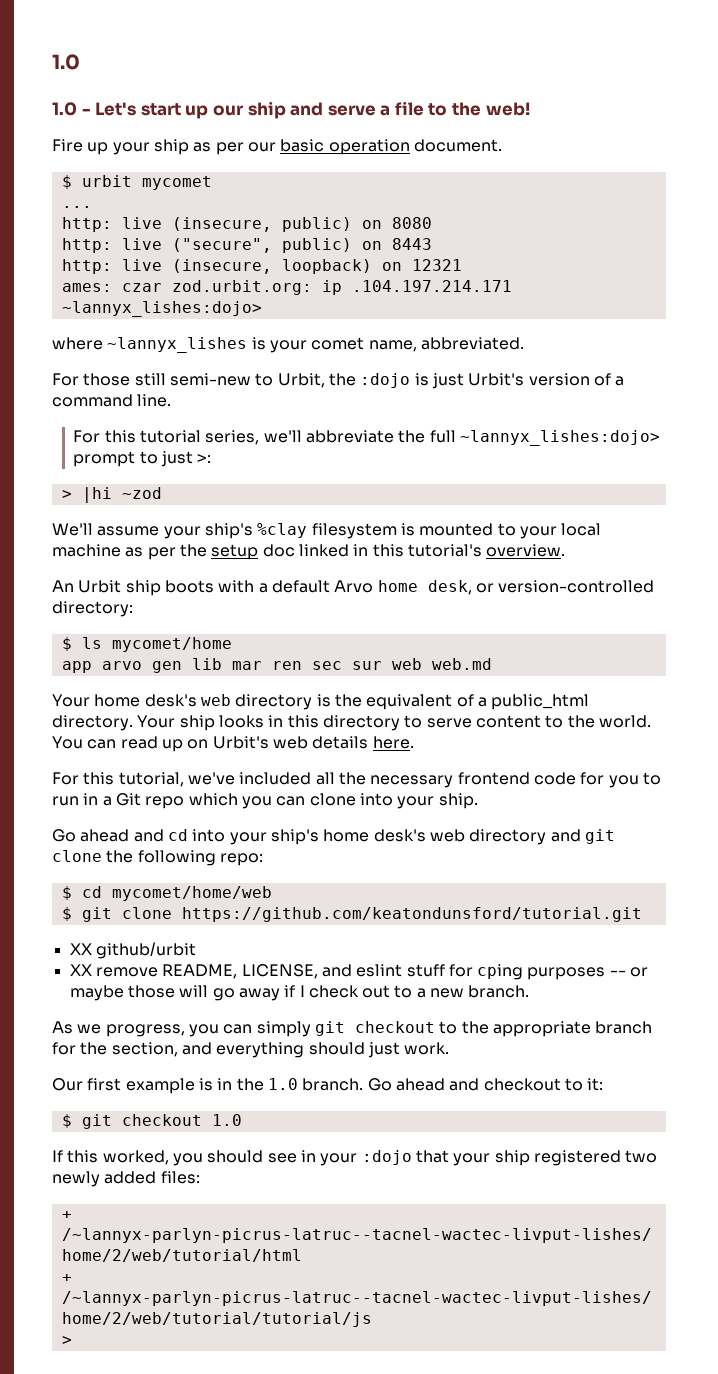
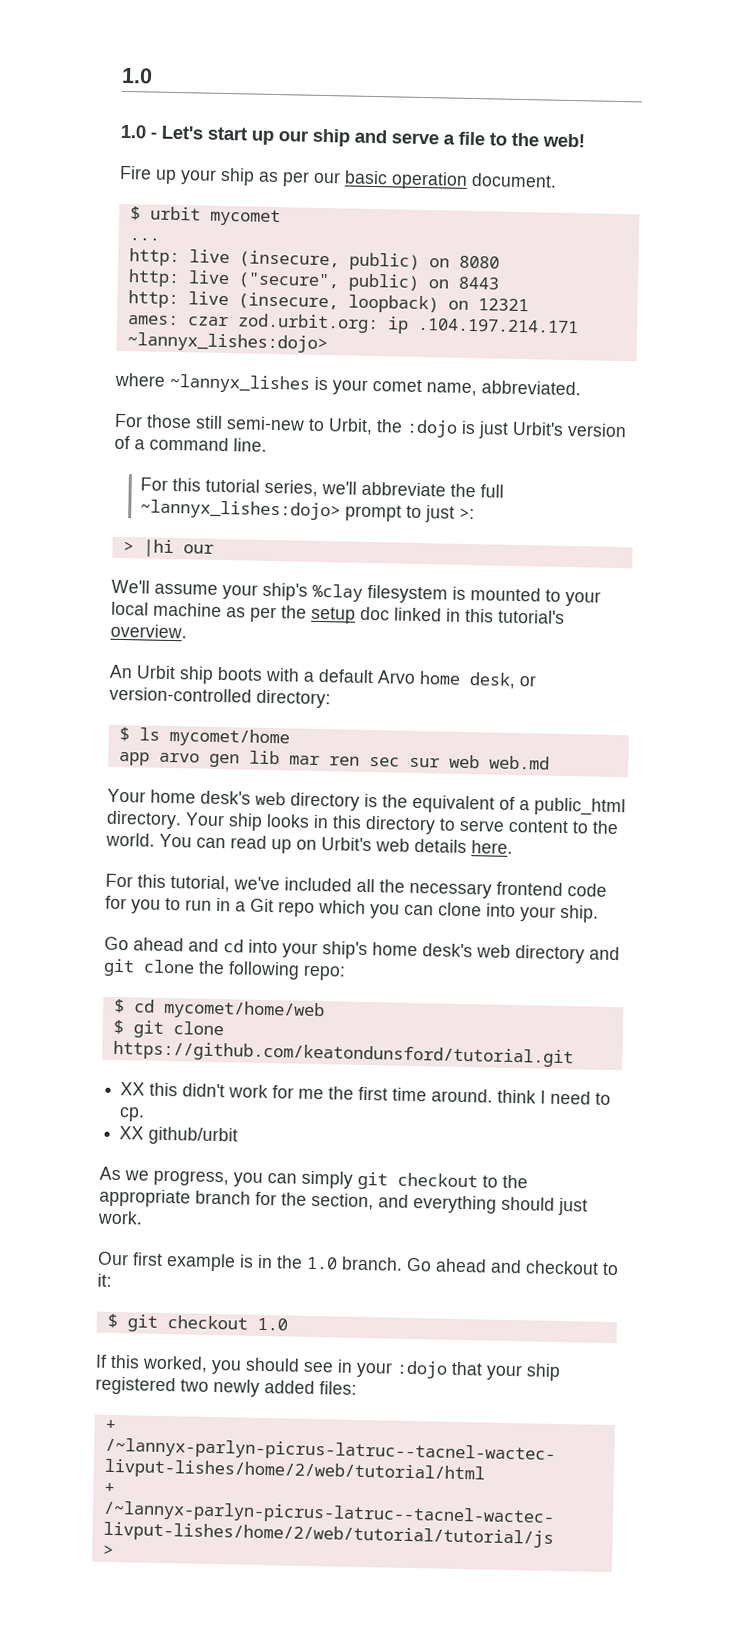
- > |hi ~zod
+ > |hi our
+ XX this didn't work for me the first time around. think I need to cp.
  XX github/urbit
- XX remove README, LICENSE, and eslint stuff for cping purposes -- or maybe those will go away if I check out to a new branch.

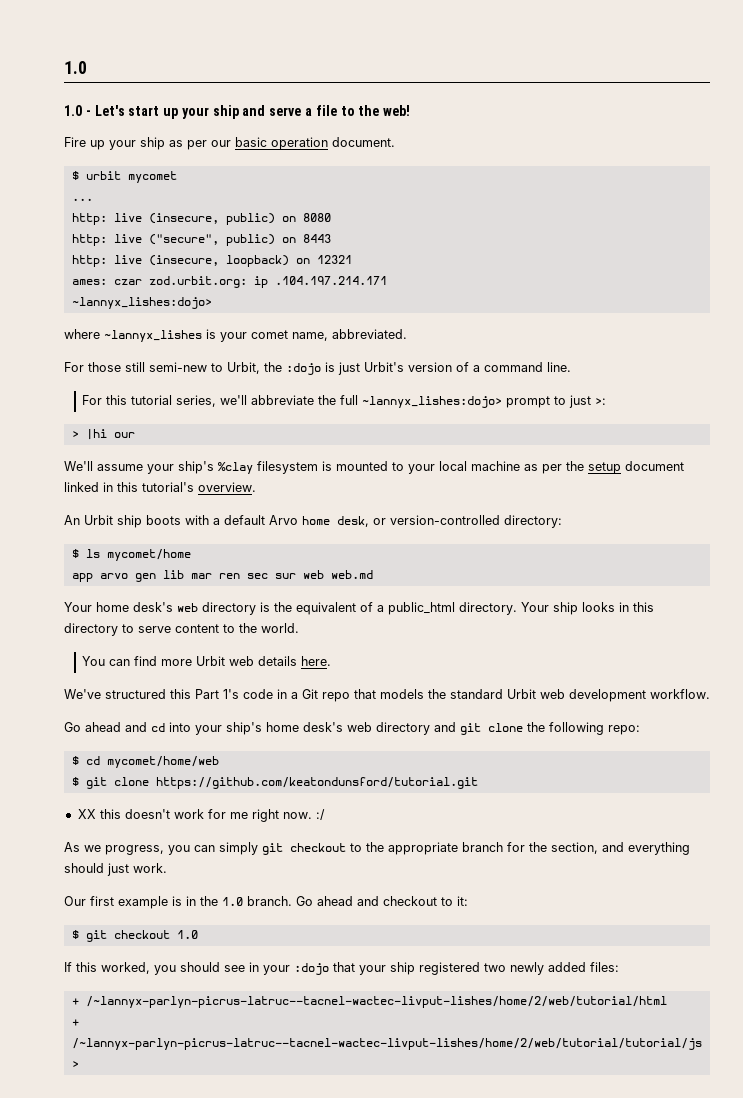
- 1.0 - Let's start up our ship and serve a file to the web!
+ 1.0 - Let's start up your ship and serve a file to the web!
- We'll assume your ship's %clay filesystem is mounted to your local machine as per the setup doc linked in this tutorial's overview.
+ We'll assume your ship's %clay filesystem is mounted to your local machine as per the setup document linked in this tutorial's overview.
- Your ship looks in this directory to serve content to the world. You can read up on Urbit's web details here.
+ Your ship looks in this directory to serve content to the world.
+ You can find more Urbit web details here.
- For this tutorial, we've included all the necessary frontend code for you to run in a Git repo which you can clone into your ship.
+ We've structured this Part 1's code in a Git repo that models the standard Urbit web development workflow.
- XX this didn't work for me the first time around. think I need to cp.
- XX github/urbit
+ XX this doesn't work for me right now. :/

